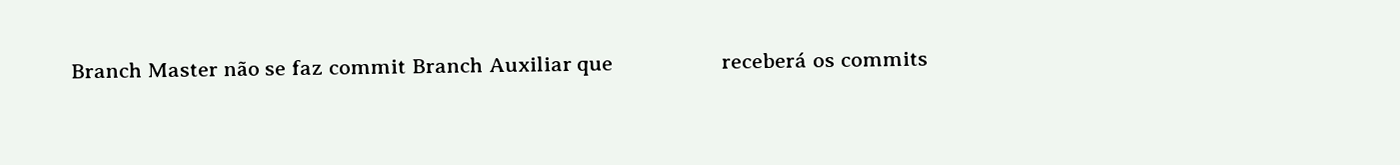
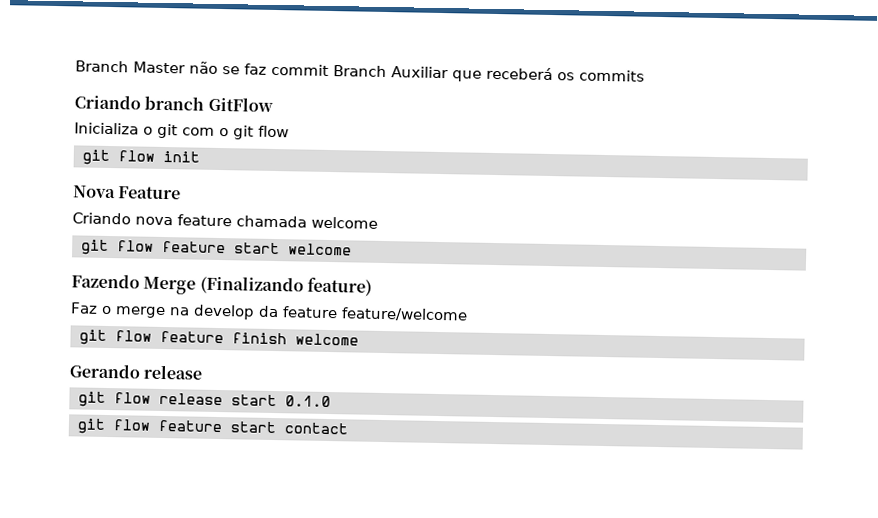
+ Criando branch GitFlow
+ Inicializa o git com o git flow
+ git flow init
+ Nova Feature
+ Criando nova feature chamada welcome
+ git flow feature start welcome
+ Fazendo Merge (Finalizando feature)
+ Faz o merge na develop da feature feature/welcome
+ git flow feature finish welcome
+ Gerando release
+ git flow release start 0.1.0
+ git flow feature start contact

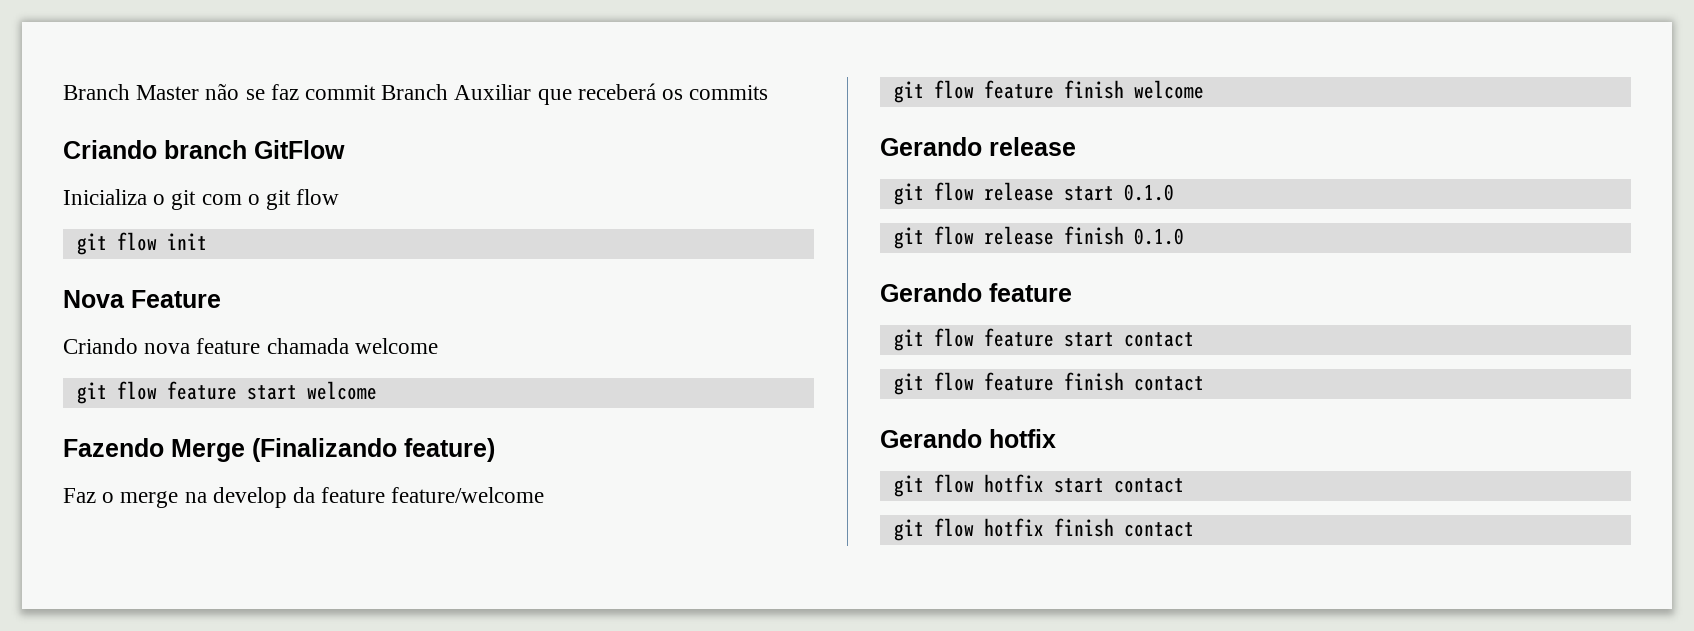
+ git flow release finish 0.1.0
+ Gerando feature
+ git flow feature finish contact
+ Gerando hotfix
+ git flow hotfix start contact
+ git flow hotfix finish contact

